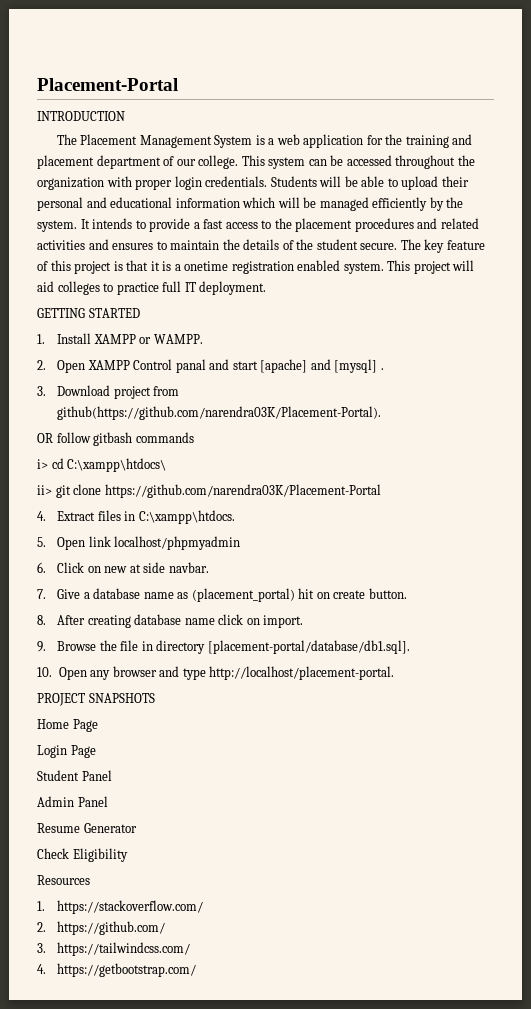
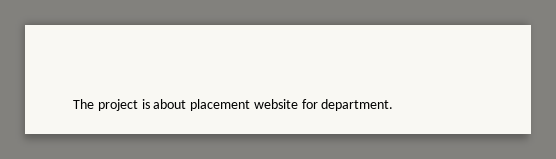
- Placement-Portal
- INTRODUCTION
- The Placement Management System is a web application for the training and placement department of our college. This system can be accessed throughout the organization with proper login credentials. Students will be able to upload their personal and educational information which will be managed efficiently by the system. It intends to provide a fast access to the placement procedures and related activities and ensures to maintain the details of the student secure. The key feature of this project is that it is a onetime registration enabled system. This project will aid colleges to practice full IT deployment.
- GETTING STARTED
- 1. Install XAMPP or WAMPP.
- 2. Open XAMPP Control panal and start [apache] and [mysql] .
- 3. Download project from github(https://github.com/narendra03K/Placement-Portal).
- OR follow gitbash commands
- i> cd C:\xampp\htdocs\
- ii> git clone https://github.com/narendra03K/Placement-Portal
- 4. Extract files in C:\xampp\htdocs.
- 5. Open link localhost/phpmyadmin
- 6. Click on new at side navbar.
- 7. Give a database name as (placement_portal) hit on create button.
- 8. After creating database name click on import.
- 9. Browse the file in directory [placement-portal/database/db1.sql].
- 10. Open any browser and type http://localhost/placement-portal.
- PROJECT SNAPSHOTS
- Home Page
- Login Page
- Student Panel
- Admin Panel
- Resume Generator
- Check Eligibility
- Resources
- 1. https://stackoverflow.com/
- 2. https://github.com/
- 3. https://tailwindcss.com/
- 4. https://getbootstrap.com/
+ The project is about placement website for department.

